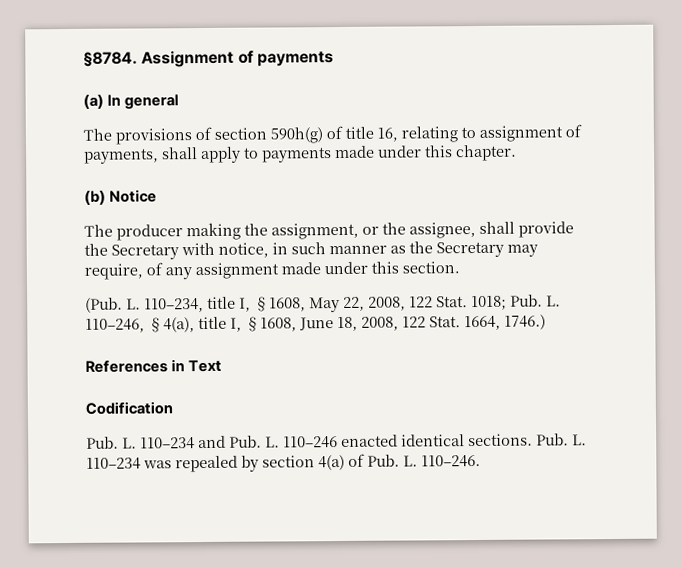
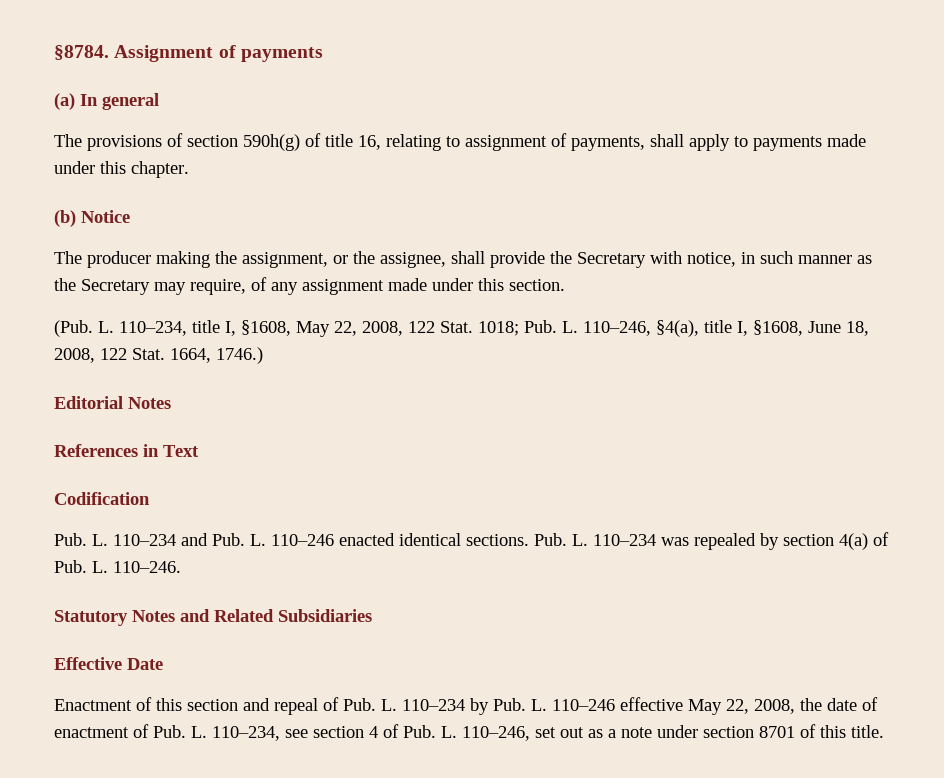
+ Editorial Notes
+ Statutory Notes and Related Subsidiaries
+ Effective Date
+ Enactment of this section and repeal of Pub. L. 110–234 by Pub. L. 110–246 effective May 22, 2008, the date of enactment of Pub. L. 110–234, see section 4 of Pub. L. 110–246, set out as a note under section 8701 of this title.

